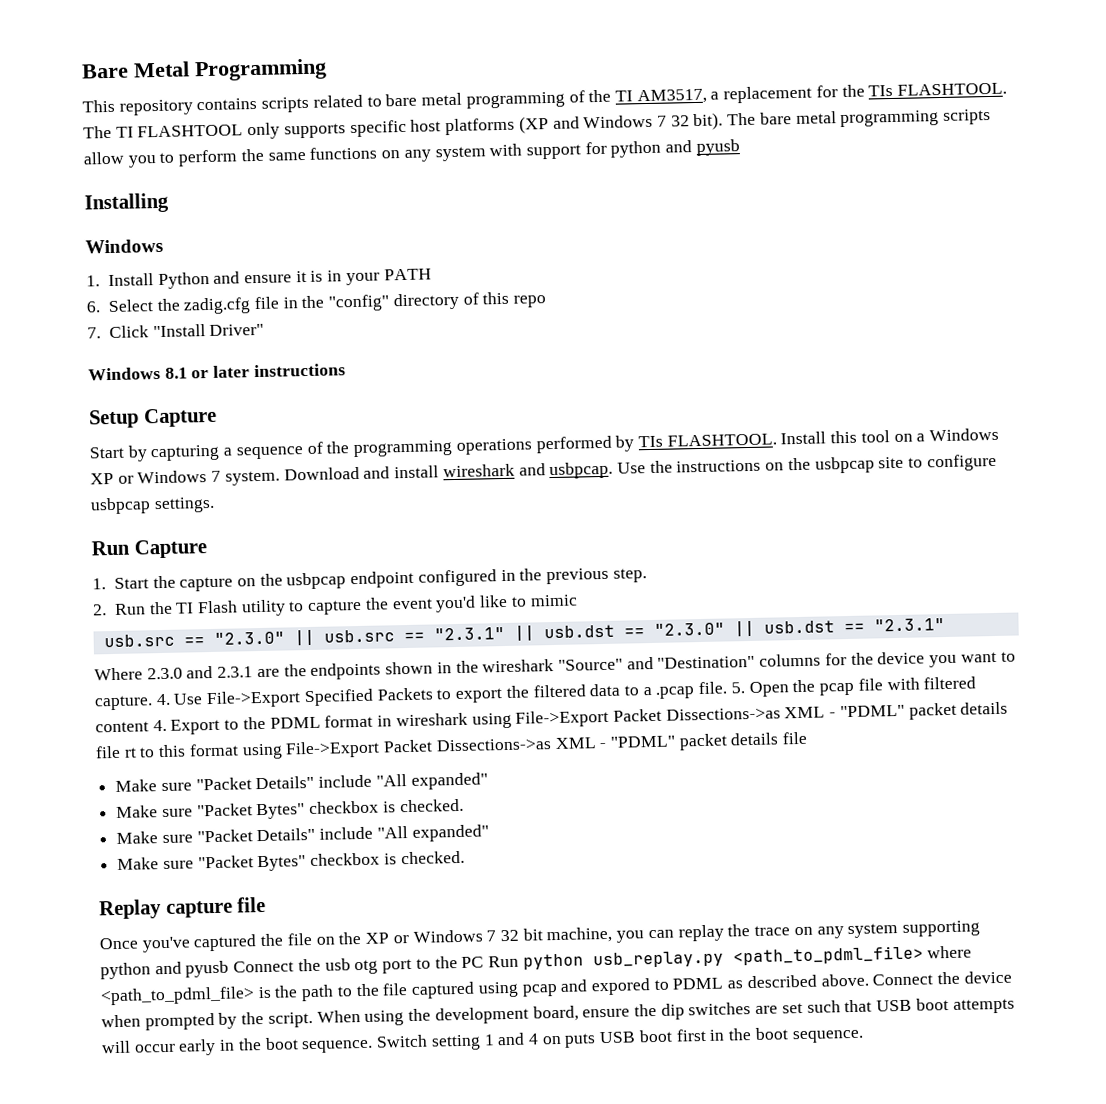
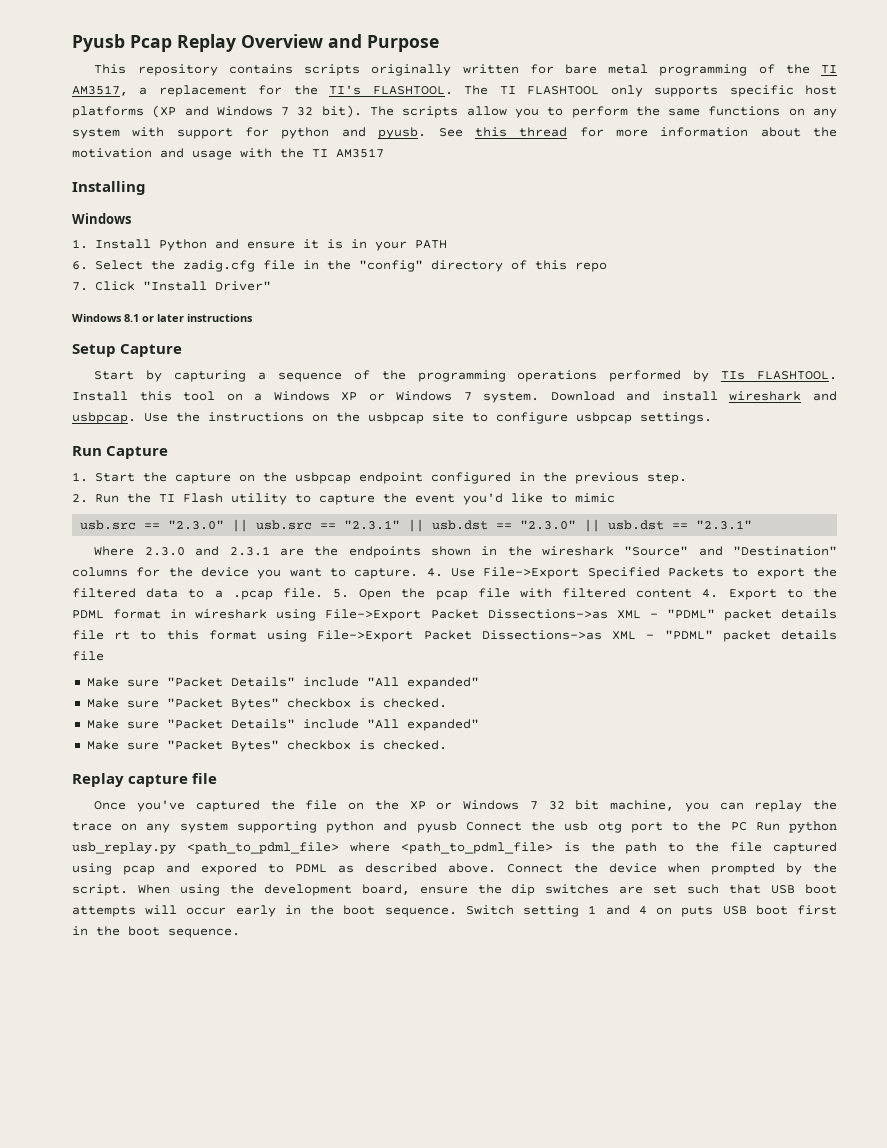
- Bare Metal Programming
+ Pyusb Pcap Replay Overview and Purpose
- This repository contains scripts related to bare metal programming of the TI AM3517, a replacement for the TIs FLASHTOOL.
+ This repository contains scripts originally written for bare metal programming of the TI AM3517, a replacement for the TI's FLASHTOOL.
- The bare metal programming scripts allow you to perform the same functions on any system with support for python and pyusb
+ The scripts allow you to perform the same functions on any system with support for python and pyusb. See this thread for more information about the motivation and usage with the TI AM3517

